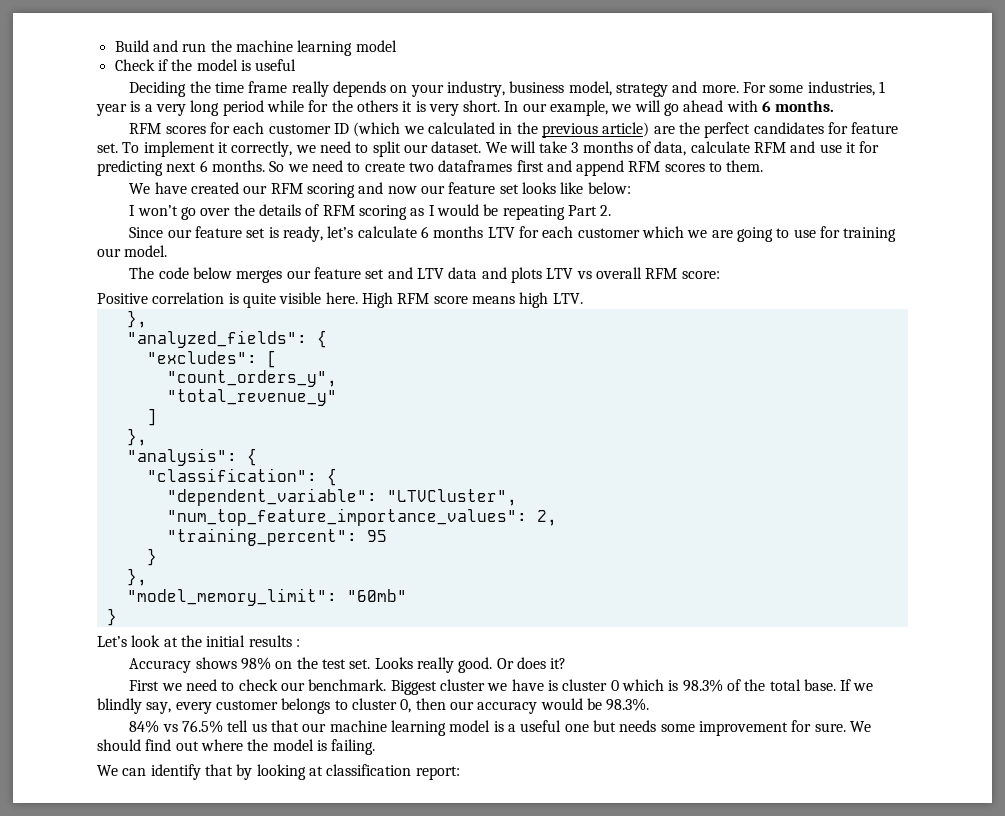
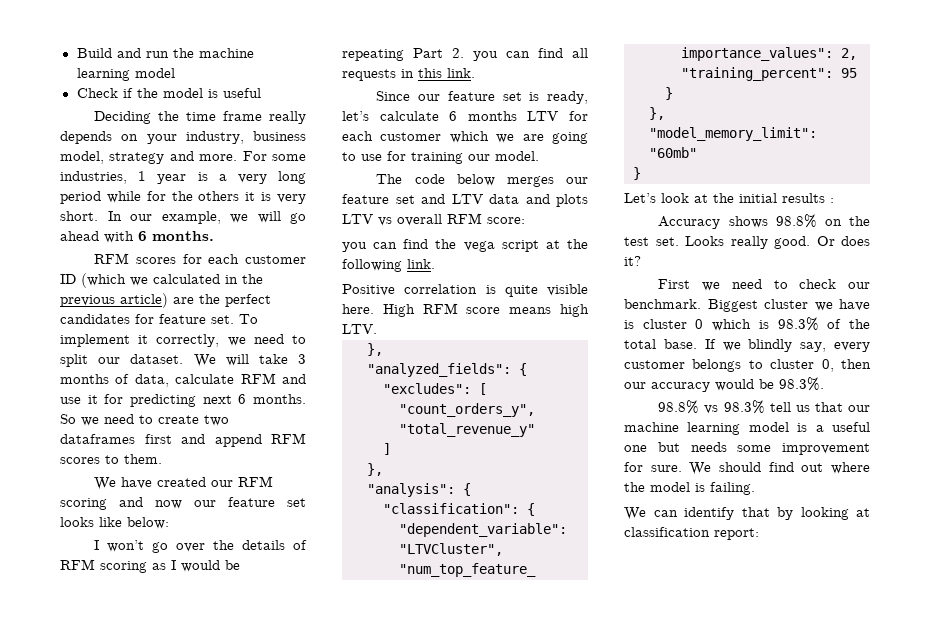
- I won’t go over the details of RFM scoring as I would be repeating Part 2.
+ I won’t go over the details of RFM scoring as I would be repeating Part 2. you can find all requests in this link.
+ you can find the vega script at the following link.
- Accuracy shows 98% on the test set.
+ Accuracy shows 98.8% on the test set.
- 84% vs 76.5% tell us that our machine learning model is a useful one but needs some improvement for sure.
+ 98.8% vs 98.3% tell us that our machine learning model is a useful one but needs some improvement for sure.

